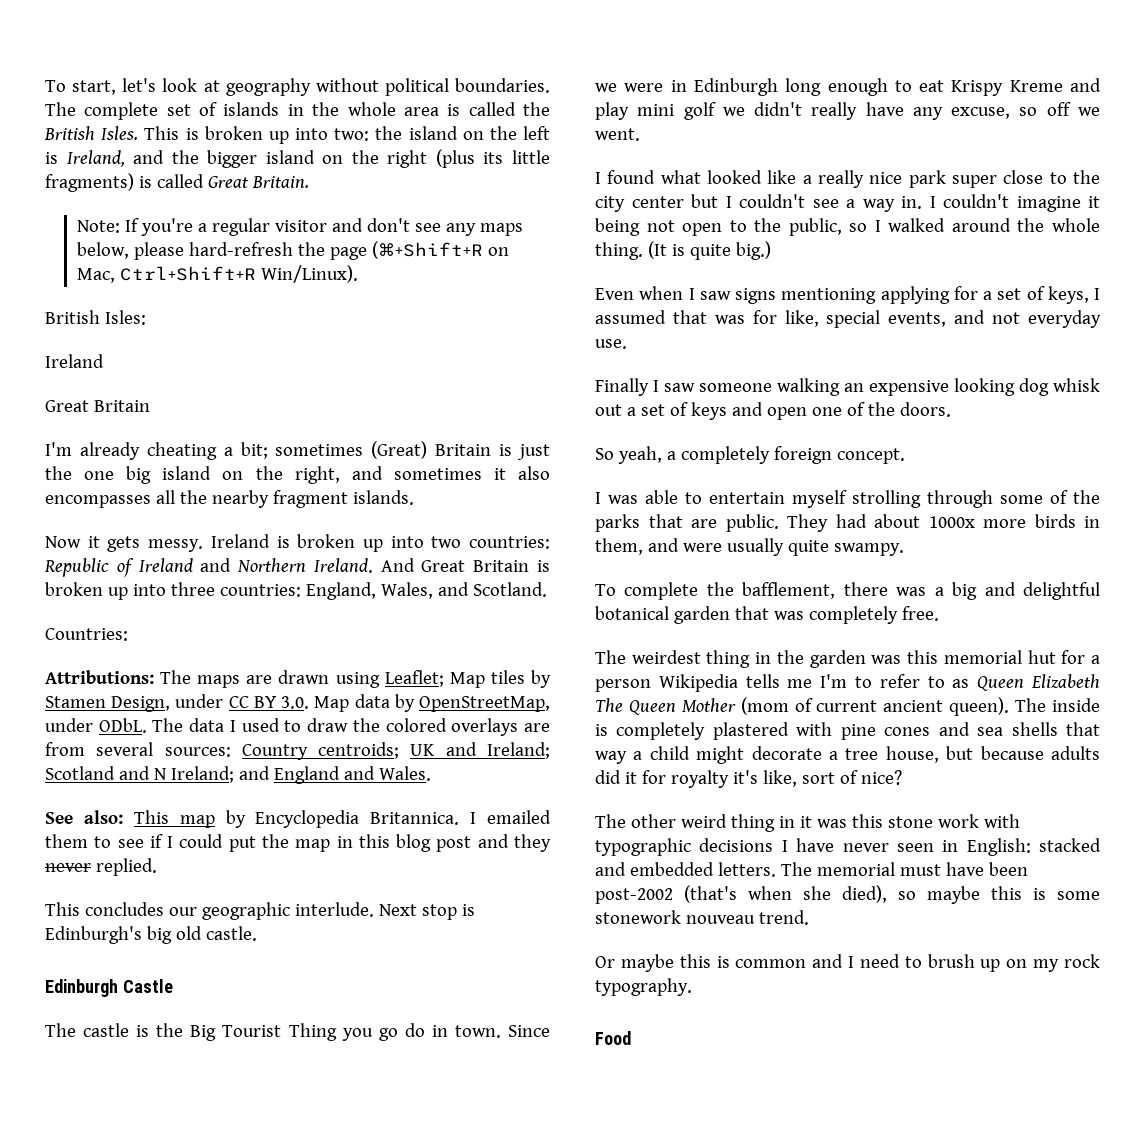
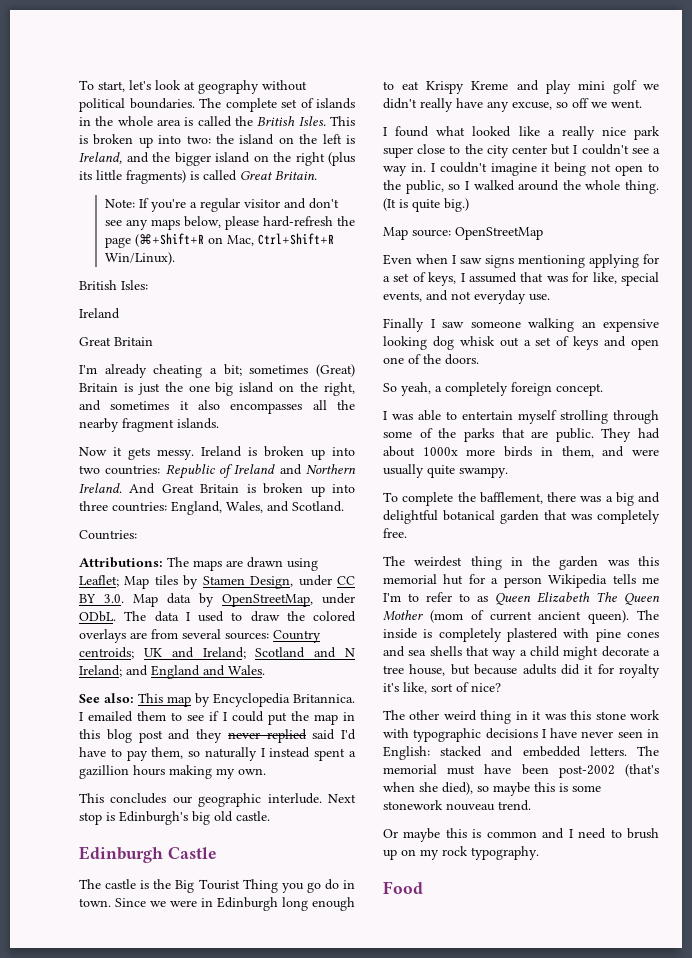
- I emailed them to see if I could put the map in this blog post and they never replied.
+ I emailed them to see if I could put the map in this blog post and they never replied said I'd have to pay them, so naturally I instead spent a gazillion hours making my own.
+ Map source: OpenStreetMap

